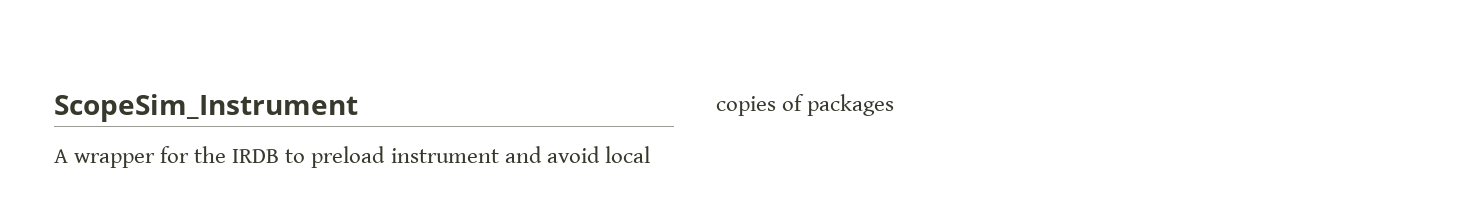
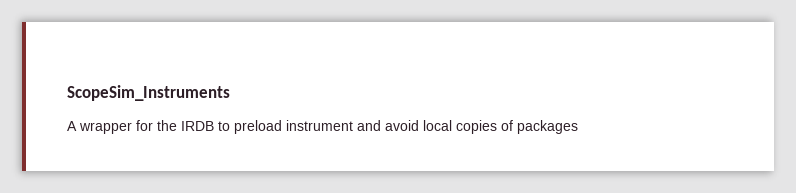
- ScopeSim_Instrument
+ ScopeSim_Instruments

